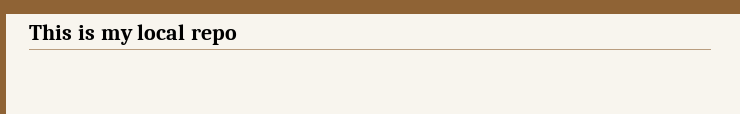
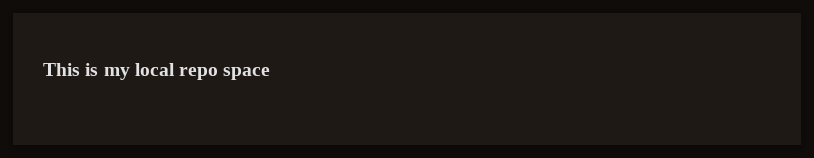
- This is my local repo
+ This is my local repo space

